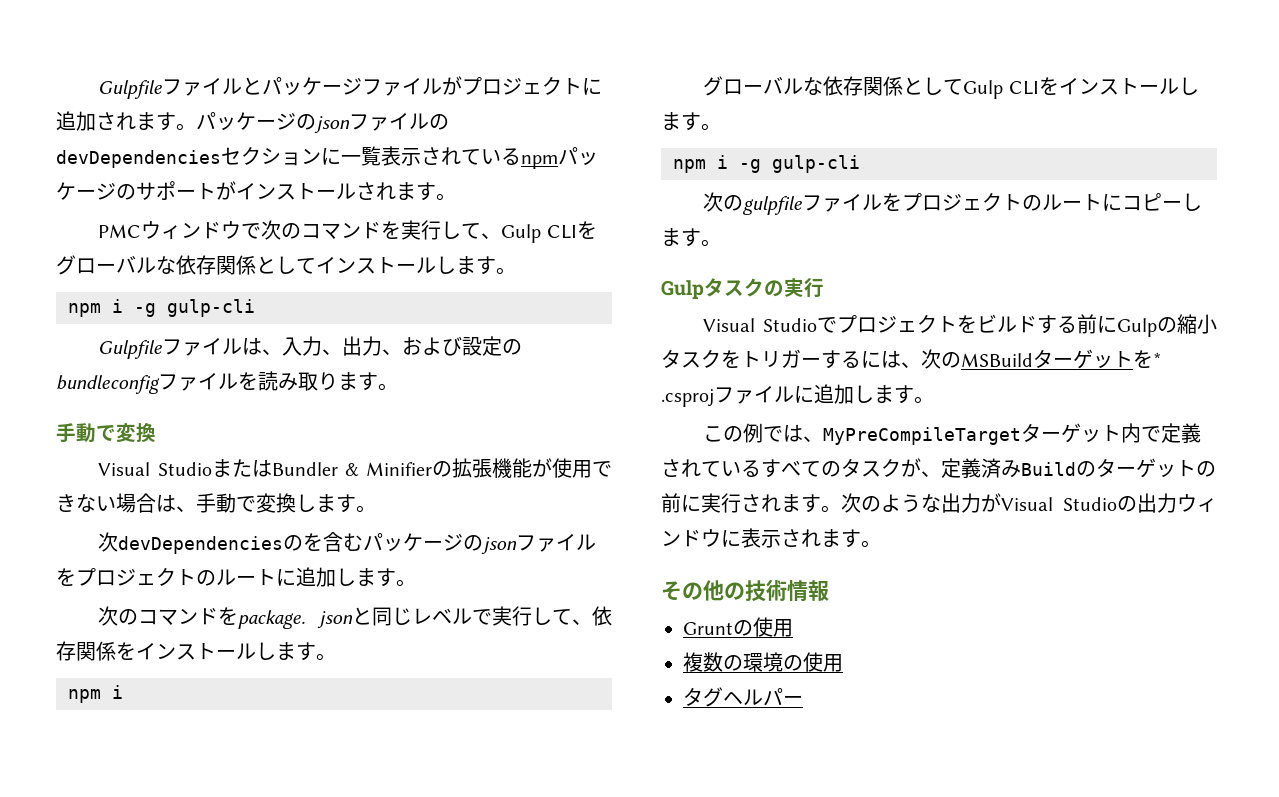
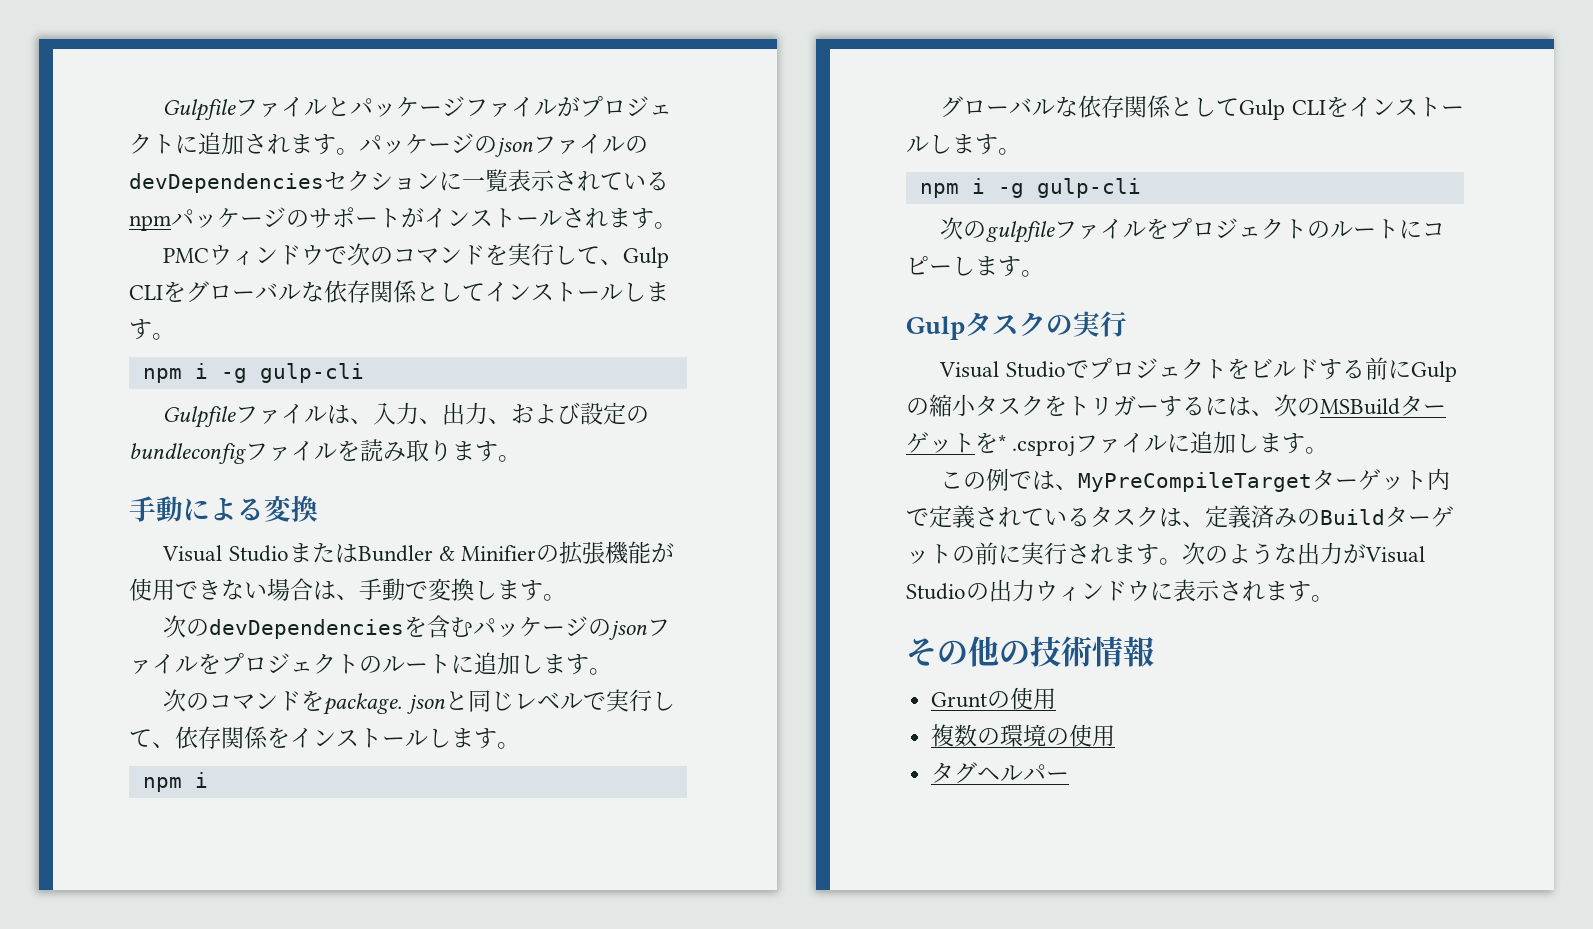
  Gulpfileファイルは、入力、出力、および設定のbundleconfigファイルを読み取ります。
- 手動で変換
+ 手動による変換
- 次devDependenciesのを含むパッケージのjsonファイルをプロジェクトのルートに追加します。
+ 次のdevDependenciesを含むパッケージのjsonファイルをプロジェクトのルートに追加します。
- この例では、MyPreCompileTargetターゲット内で定義されているすべてのタスクが、定義済みBuildのターゲットの前に実行されます。
+ この例では、MyPreCompileTargetターゲット内で定義されているタスクは、定義済みのBuildターゲットの前に実行されます。

